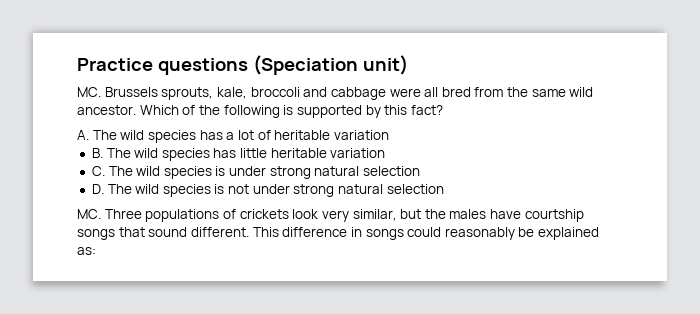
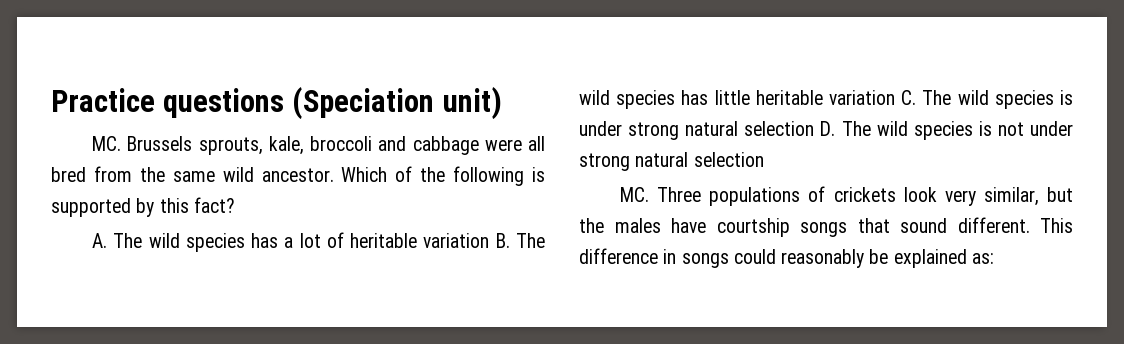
- A. The wild species has a lot of heritable variation
- B. The wild species has little heritable variation
- C. The wild species is under strong natural selection
- D. The wild species is not under strong natural selection
+ A. The wild species has a lot of heritable variation B. The wild species has little heritable variation C. The wild species is under strong natural selection D. The wild species is not under strong natural selection

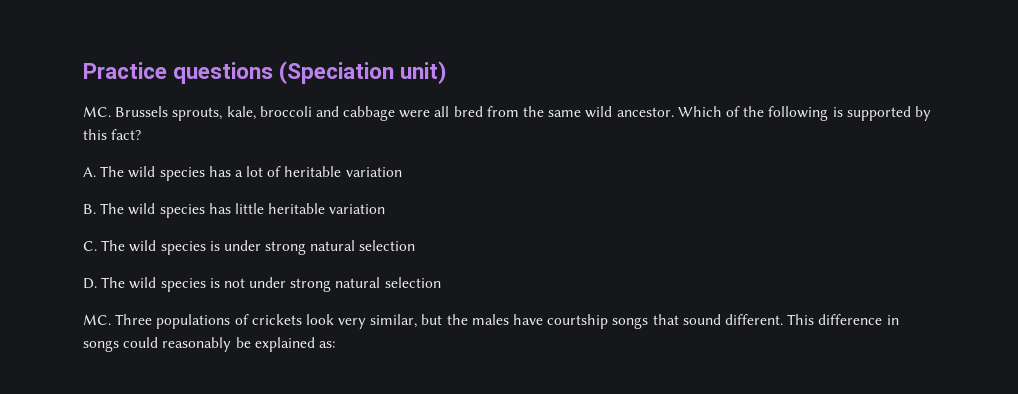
- A. The wild species has a lot of heritable variation B. The wild species has little heritable variation C. The wild species is under strong natural selection D. The wild species is not under strong natural selection
+ A. The wild species has a lot of heritable variation
+ B. The wild species has little heritable variation
+ C. The wild species is under strong natural selection
+ D. The wild species is not under strong natural selection

